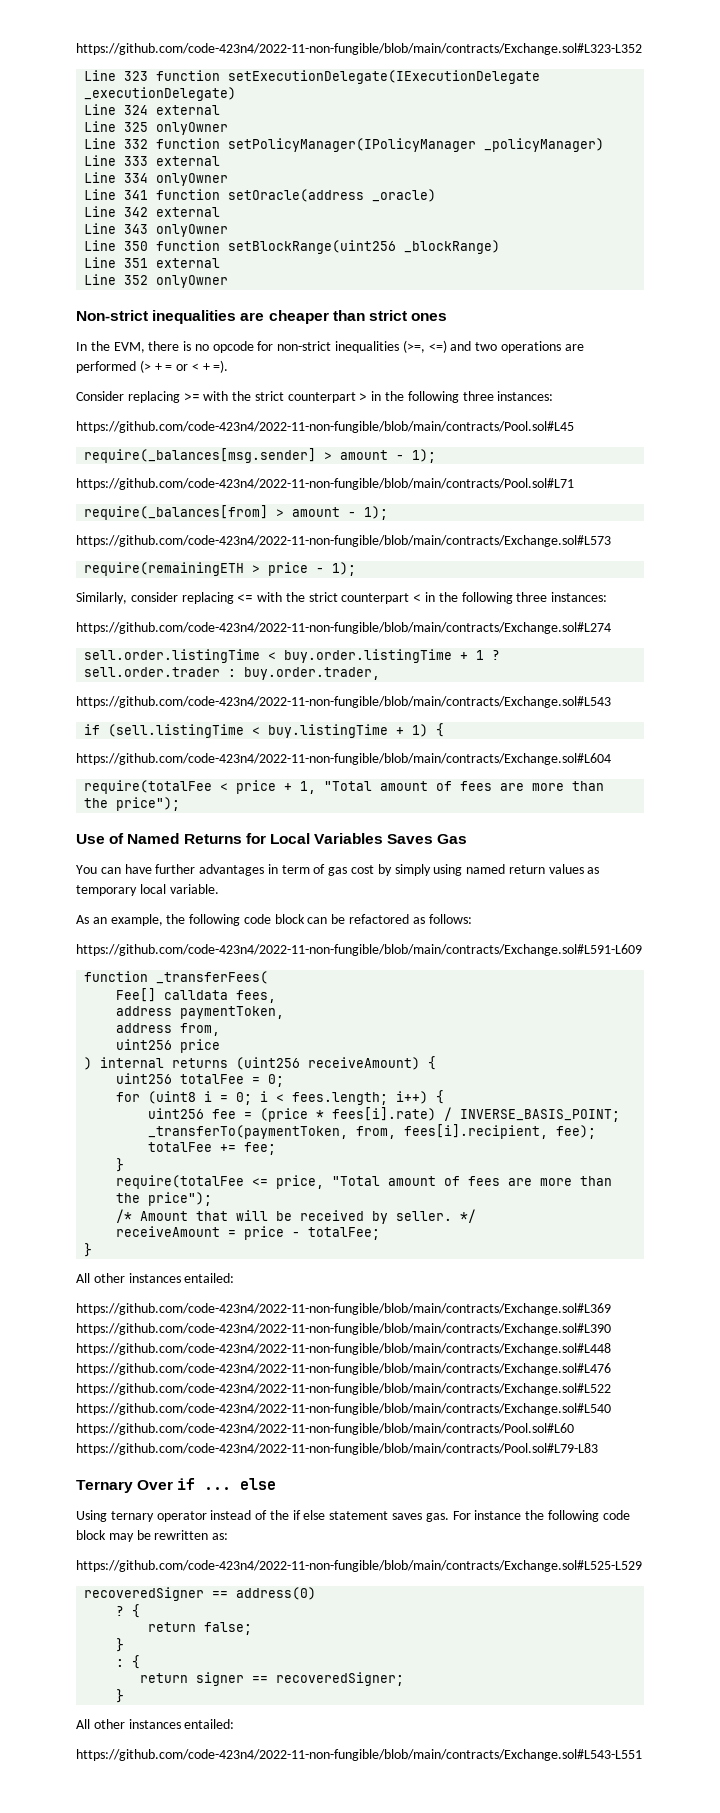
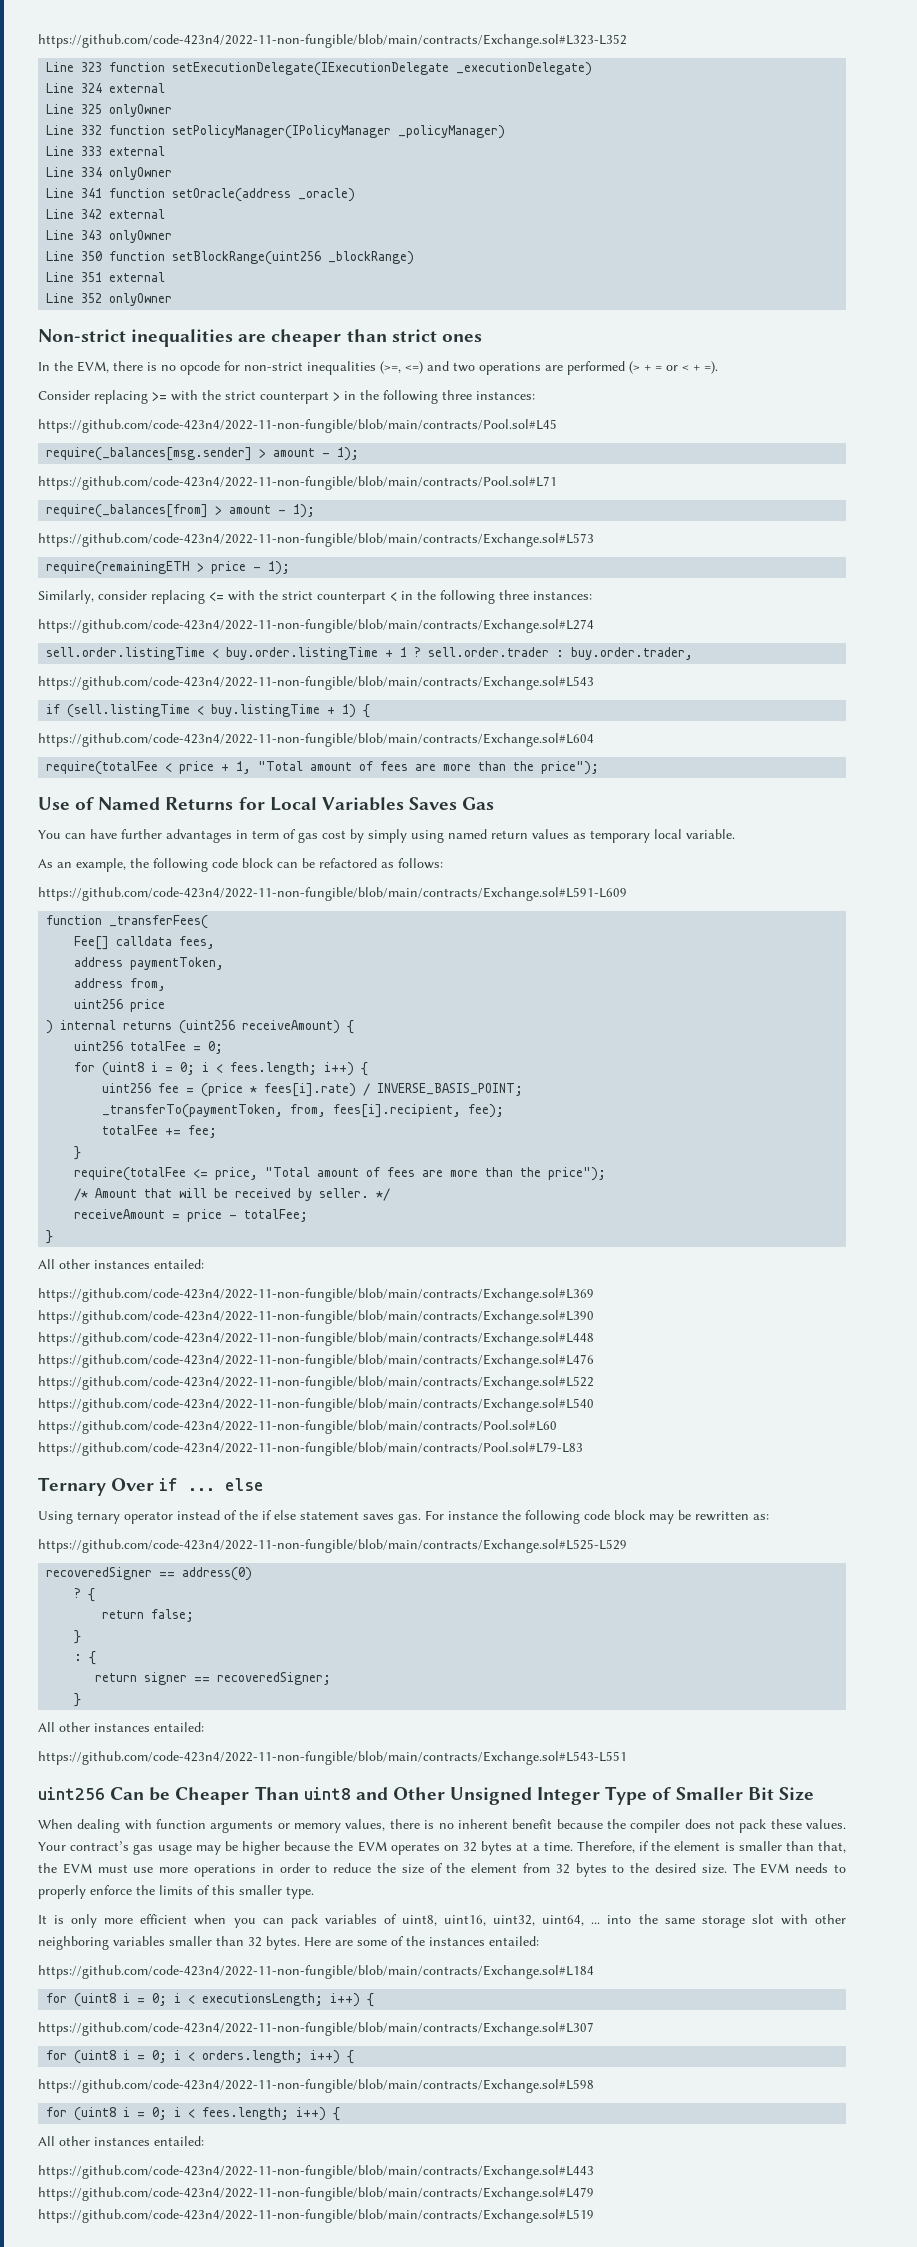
+ uint256 Can be Cheaper Than uint8 and Other Unsigned Integer Type of Smaller Bit Size
+ When dealing with function arguments or memory values, there is no inherent benefit because the compiler does not pack these values. Your contract’s gas usage may be higher because the EVM operates on 32 bytes at a time. Therefore, if the element is smaller than that, the EVM must use more operations in order to reduce the size of the element from 32 bytes to the desired size. The EVM needs to properly enforce the limits of this smaller type.
+ It is only more efficient when you can pack variables of uint8, uint16, uint32, uint64, ... into the same storage slot with other neighboring variables smaller than 32 bytes. Here are some of the instances entailed:
+ https://github.com/code-423n4/2022-11-non-fungible/blob/main/contracts/Exchange.sol#L184
+ for (uint8 i = 0; i < executionsLength; i++) {
+ https://github.com/code-423n4/2022-11-non-fungible/blob/main/contracts/Exchange.sol#L307
+ for (uint8 i = 0; i < orders.length; i++) {
+ https://github.com/code-423n4/2022-11-non-fungible/blob/main/contracts/Exchange.sol#L598
+ for (uint8 i = 0; i < fees.length; i++) {
+ All other instances entailed:
+ https://github.com/code-423n4/2022-11-non-fungible/blob/main/contracts/Exchange.sol#L443 https://github.com/code-423n4/2022-11-non-fungible/blob/main/contracts/Exchange.sol#L479 https://github.com/code-423n4/2022-11-non-fungible/blob/main/contracts/Exchange.sol#L519

